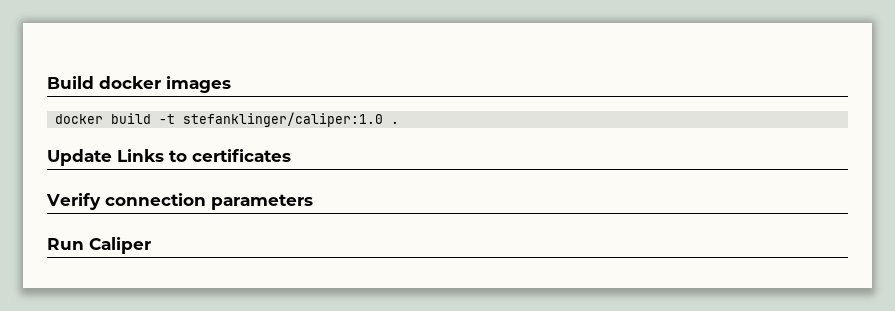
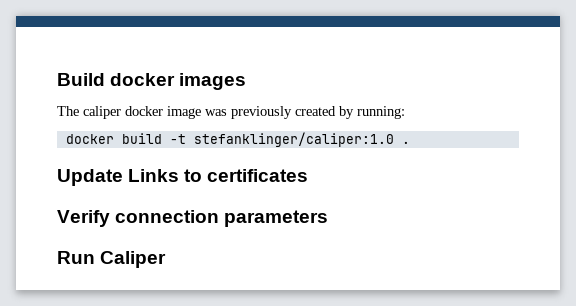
+ The caliper docker image was previously created by running:

